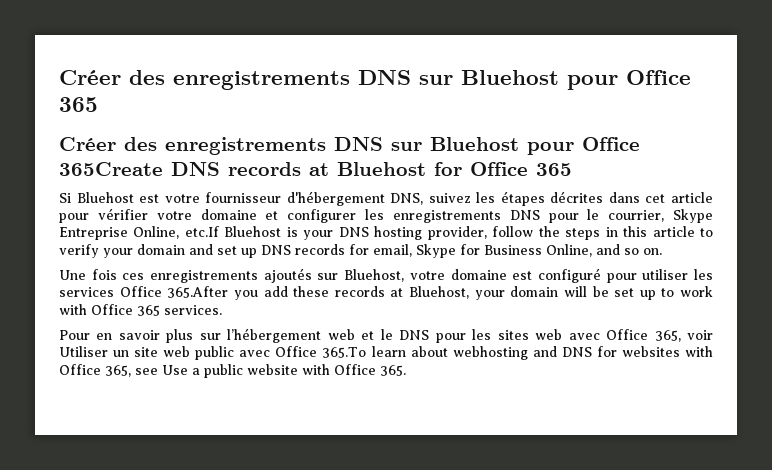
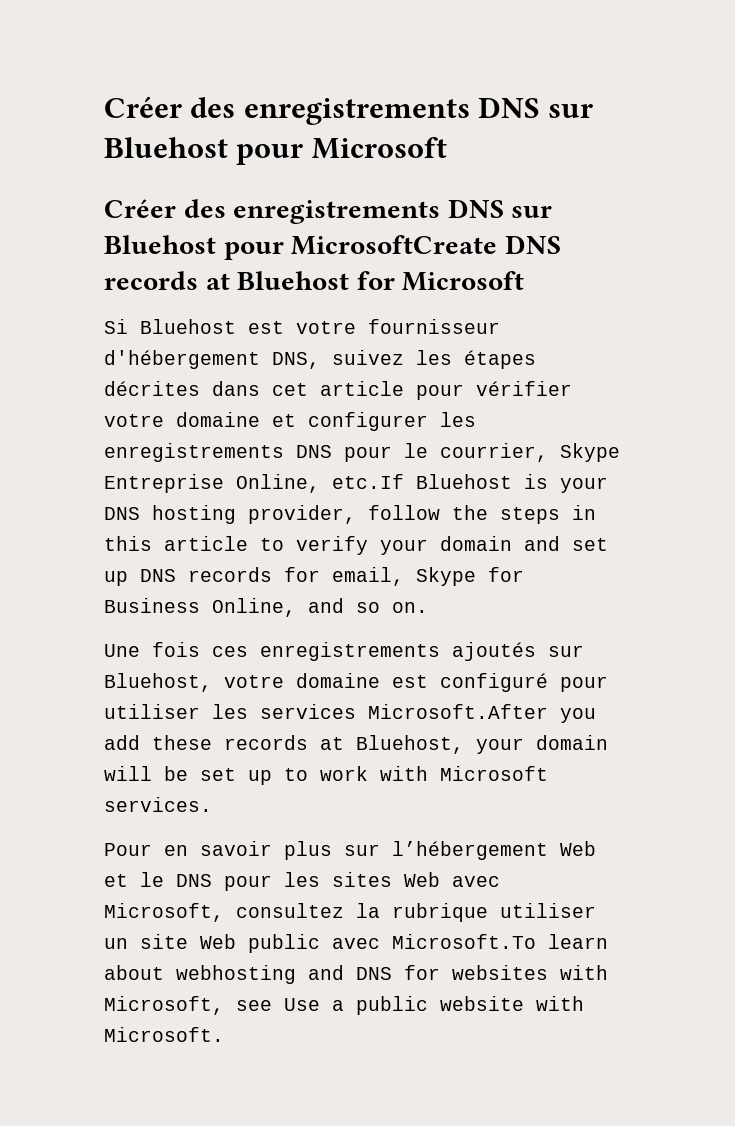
- Créer des enregistrements DNS sur Bluehost pour Office 365
- Créer des enregistrements DNS sur Bluehost pour Office 365Create DNS records at Bluehost for Office 365
+ Créer des enregistrements DNS sur Bluehost pour Microsoft
+ Créer des enregistrements DNS sur Bluehost pour MicrosoftCreate DNS records at Bluehost for Microsoft
- Une fois ces enregistrements ajoutés sur Bluehost, votre domaine est configuré pour utiliser les services Office 365.After you add these records at Bluehost, your domain will be set up to work with Office 365 services.
+ Une fois ces enregistrements ajoutés sur Bluehost, votre domaine est configuré pour utiliser les services Microsoft.After you add these records at Bluehost, your domain will be set up to work with Microsoft services.
- Pour en savoir plus sur l’hébergement web et le DNS pour les sites web avec Office 365, voir Utiliser un site web public avec Office 365.To learn about webhosting and DNS for websites with Office 365, see Use a public website with Office 365.
+ Pour en savoir plus sur l’hébergement Web et le DNS pour les sites Web avec Microsoft, consultez la rubrique utiliser un site Web public avec Microsoft.To learn about webhosting and DNS for websites with Microsoft, see Use a public website with Microsoft.

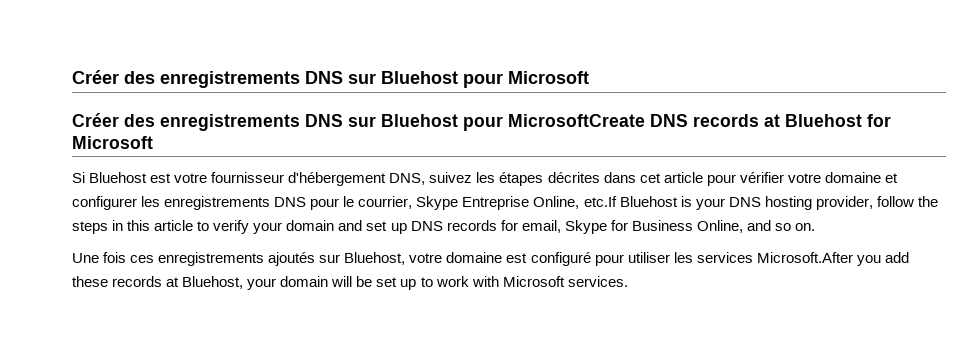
- Pour en savoir plus sur l’hébergement Web et le DNS pour les sites Web avec Microsoft, consultez la rubrique utiliser un site Web public avec Microsoft.To learn about webhosting and DNS for websites with Microsoft, see Use a public website with Microsoft.

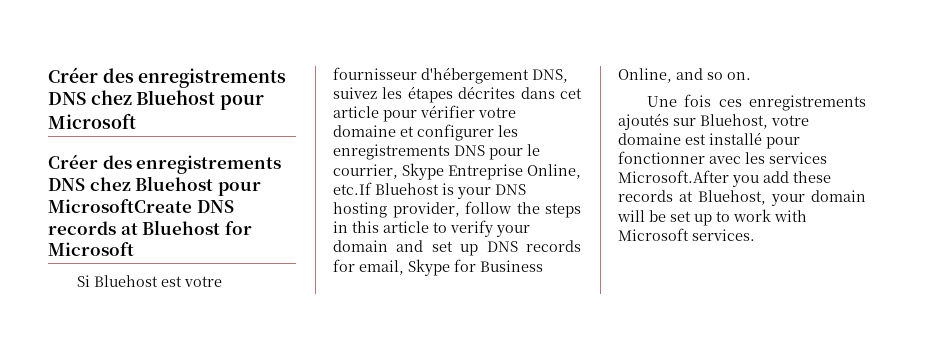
- Créer des enregistrements DNS sur Bluehost pour Microsoft
+ Créer des enregistrements DNS chez Bluehost pour Microsoft
- Créer des enregistrements DNS sur Bluehost pour MicrosoftCreate DNS records at Bluehost for Microsoft
+ Créer des enregistrements DNS chez Bluehost pour MicrosoftCreate DNS records at Bluehost for Microsoft
- Une fois ces enregistrements ajoutés sur Bluehost, votre domaine est configuré pour utiliser les services Microsoft.After you add these records at Bluehost, your domain will be set up to work with Microsoft services.
+ Une fois ces enregistrements ajoutés sur Bluehost, votre domaine est installé pour fonctionner avec les services Microsoft.After you add these records at Bluehost, your domain will be set up to work with Microsoft services.

